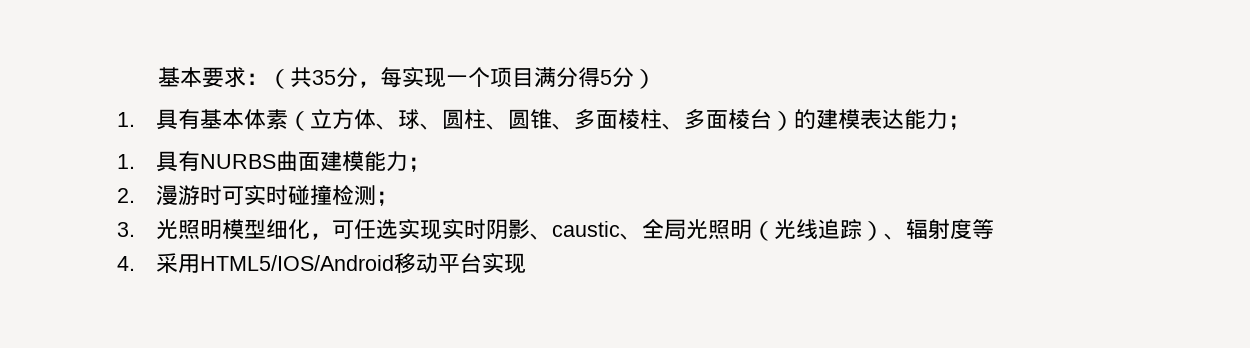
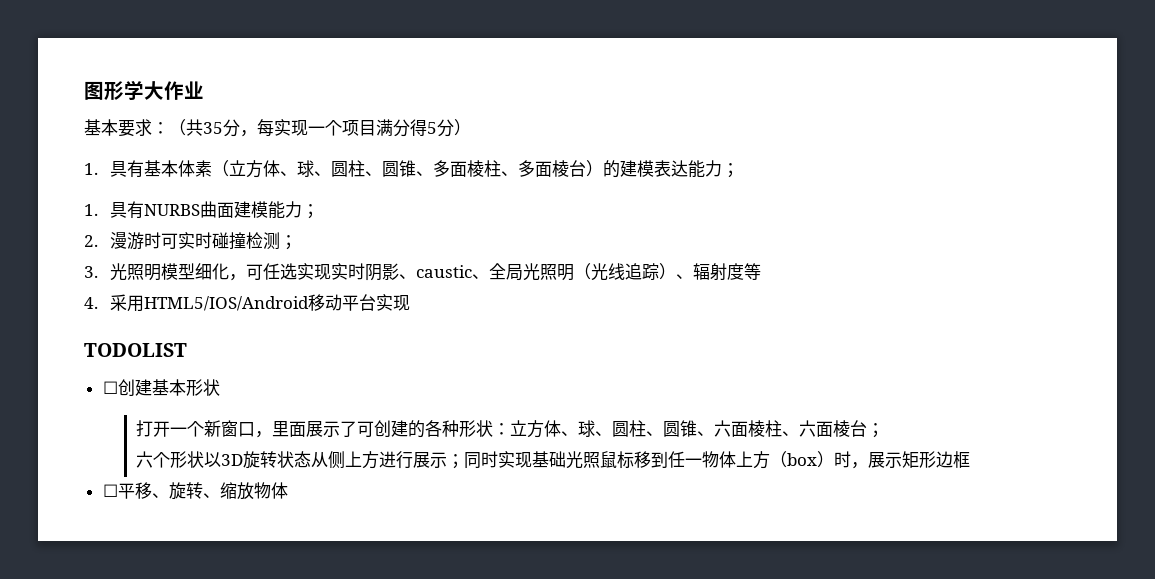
+ 图形学大作业
+ TODOLIST
+ ☐创建基本形状
+ 打开一个新窗口，里面展示了可创建的各种形状：立方体、球、圆柱、圆锥、六面棱柱、六面棱台；
+ 六个形状以3D旋转状态从侧上方进行展示；同时实现基础光照鼠标移到任一物体上方（box）时，展示矩形边框
+ ☐平移、旋转、缩放物体

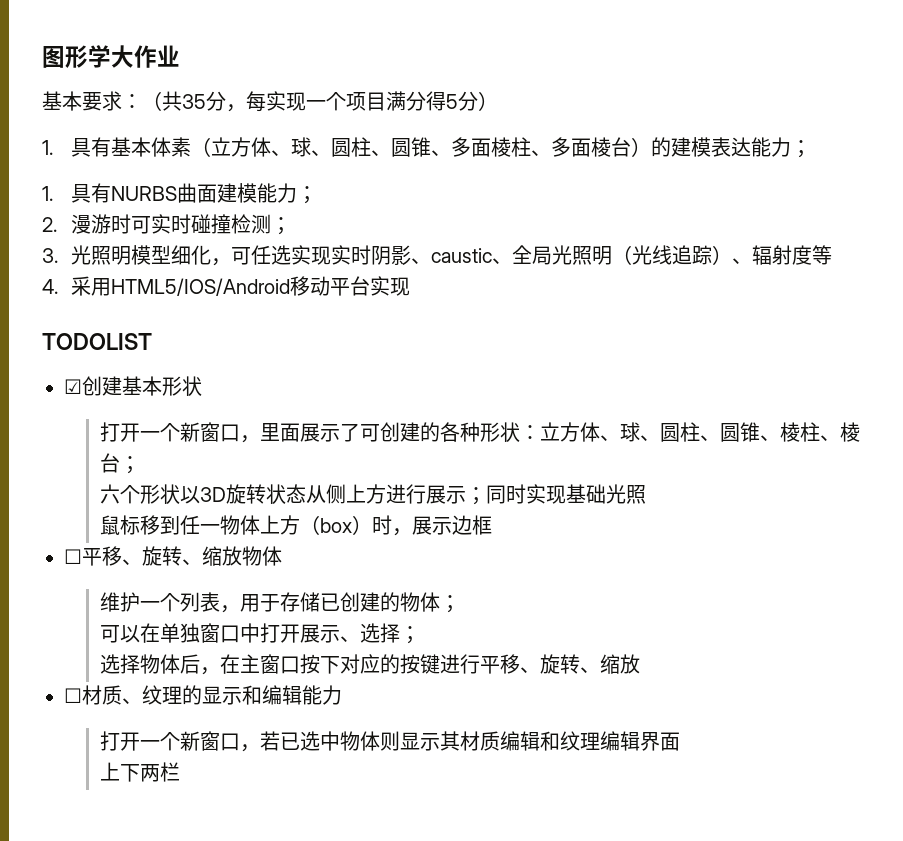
- ☐创建基本形状
+ ☑创建基本形状
- 打开一个新窗口，里面展示了可创建的各种形状：立方体、球、圆柱、圆锥、六面棱柱、六面棱台；
+ 打开一个新窗口，里面展示了可创建的各种形状：立方体、球、圆柱、圆锥、棱柱、棱台；
- 六个形状以3D旋转状态从侧上方进行展示；同时实现基础光照鼠标移到任一物体上方（box）时，展示矩形边框
+ 六个形状以3D旋转状态从侧上方进行展示；同时实现基础光照
+ 鼠标移到任一物体上方（box）时，展示边框
+ 维护一个列表，用于存储已创建的物体；
+ 可以在单独窗口中打开展示、选择；
+ 选择物体后，在主窗口按下对应的按键进行平移、旋转、缩放
+ ☐材质、纹理的显示和编辑能力
+ 打开一个新窗口，若已选中物体则显示其材质编辑和纹理编辑界面
+ 上下两栏

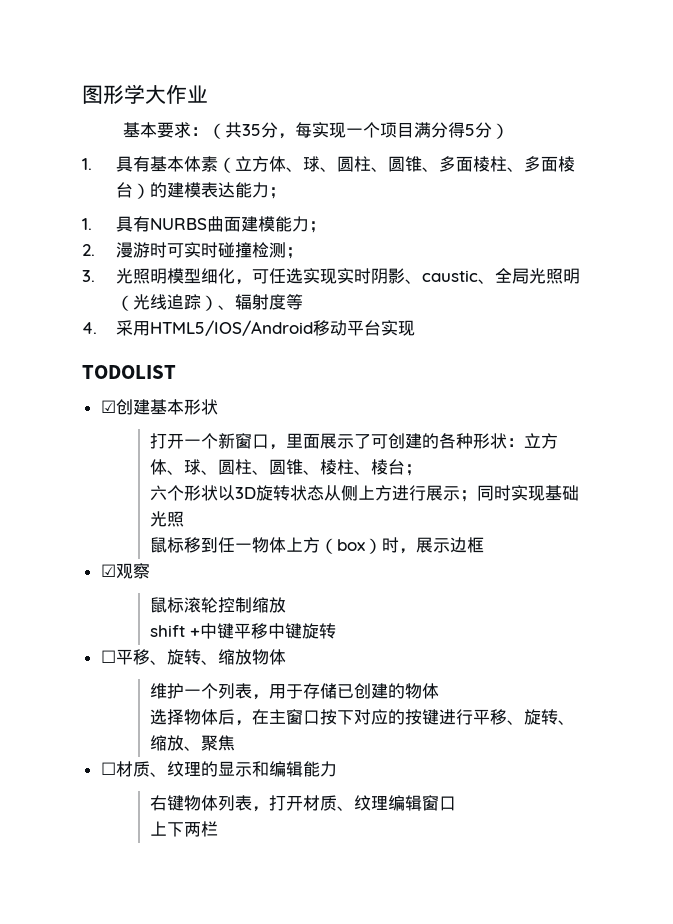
+ ☑观察
+ 鼠标滚轮控制缩放
+ shift +中键平移中键旋转
- 维护一个列表，用于存储已创建的物体；
- 可以在单独窗口中打开展示、选择；
+ 维护一个列表，用于存储已创建的物体
- 选择物体后，在主窗口按下对应的按键进行平移、旋转、缩放
+ 选择物体后，在主窗口按下对应的按键进行平移、旋转、缩放、聚焦
- 打开一个新窗口，若已选中物体则显示其材质编辑和纹理编辑界面
+ 右键物体列表，打开材质、纹理编辑窗口

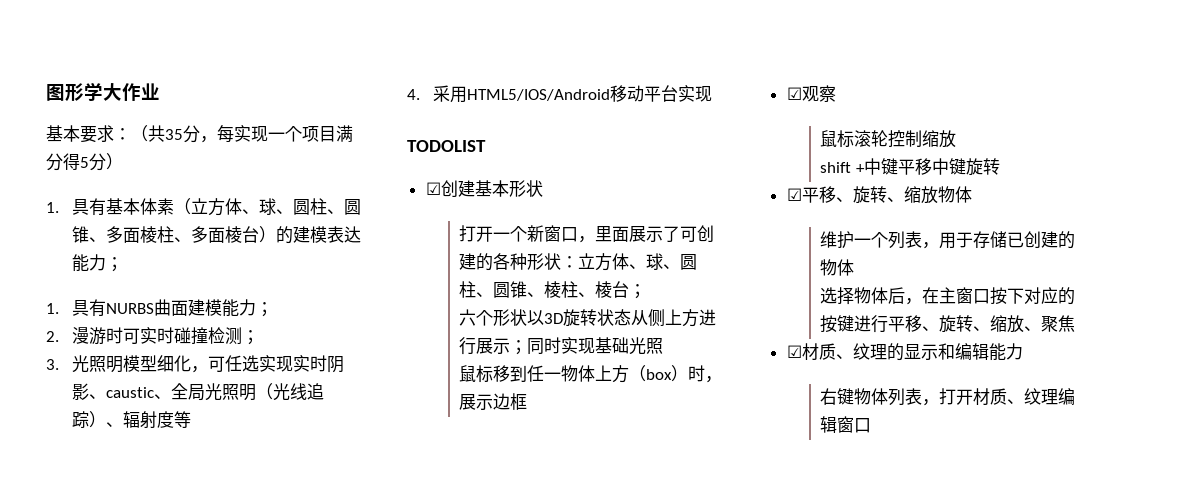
- ☐平移、旋转、缩放物体
+ ☑平移、旋转、缩放物体
- ☐材质、纹理的显示和编辑能力
+ ☑材质、纹理的显示和编辑能力
- 上下两栏

